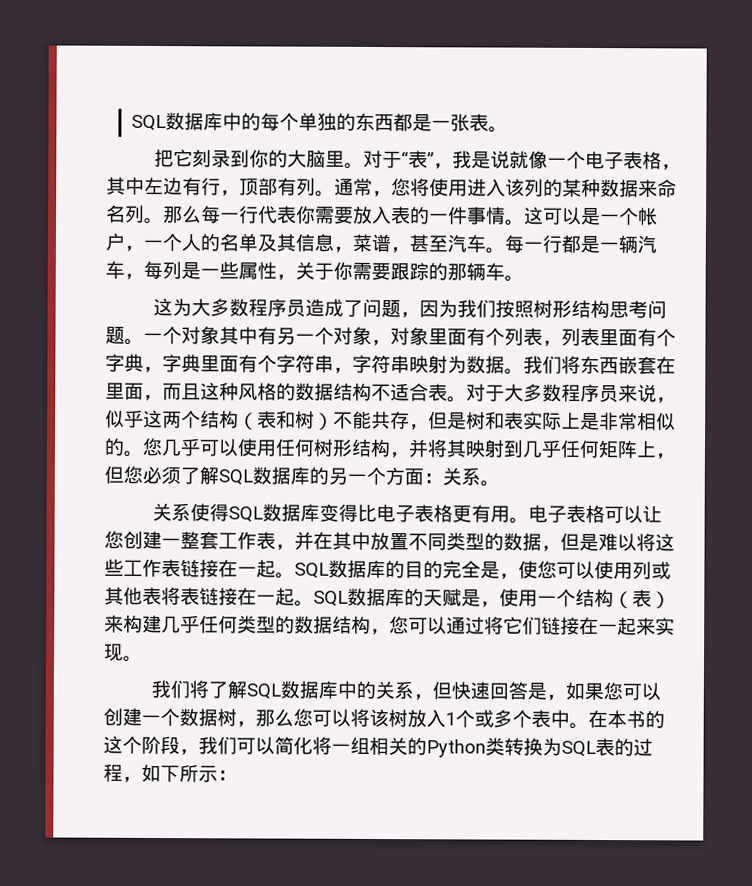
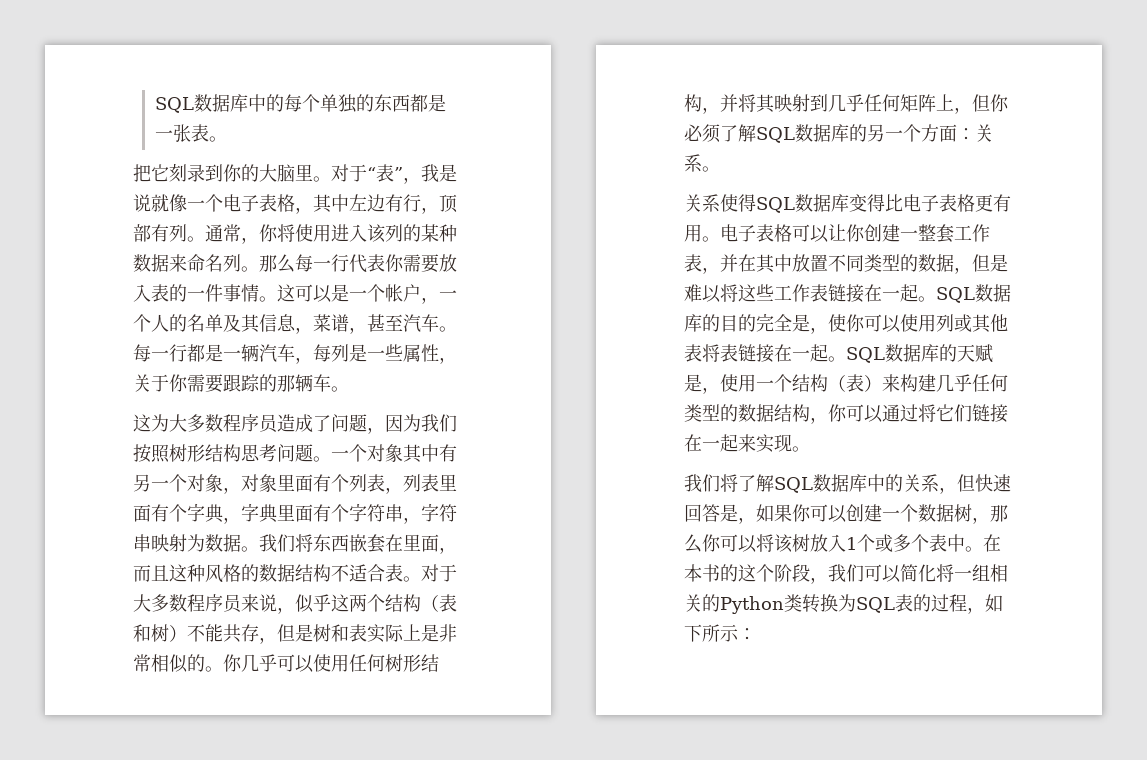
- 通常，您将使用进入该列的某种数据来命名列。
+ 通常，你将使用进入该列的某种数据来命名列。
- 您几乎可以使用任何树形结构，并将其映射到几乎任何矩阵上，但您必须了解SQL数据库的另一个方面：关系。
+ 你几乎可以使用任何树形结构，并将其映射到几乎任何矩阵上，但你必须了解SQL数据库的另一个方面：关系。
- 电子表格可以让您创建一整套工作表，并在其中放置不同类型的数据，但是难以将这些工作表链接在一起。
+ 电子表格可以让你创建一整套工作表，并在其中放置不同类型的数据，但是难以将这些工作表链接在一起。
- SQL数据库的目的完全是，使您可以使用列或其他表将表链接在一起。
+ SQL数据库的目的完全是，使你可以使用列或其他表将表链接在一起。
- SQL数据库的天赋是，使用一个结构（表）来构建几乎任何类型的数据结构，您可以通过将它们链接在一起来实现。
+ SQL数据库的天赋是，使用一个结构（表）来构建几乎任何类型的数据结构，你可以通过将它们链接在一起来实现。
- 我们将了解SQL数据库中的关系，但快速回答是，如果您可以创建一个数据树，那么您可以将该树放入1个或多个表中。
+ 我们将了解SQL数据库中的关系，但快速回答是，如果你可以创建一个数据树，那么你可以将该树放入1个或多个表中。

